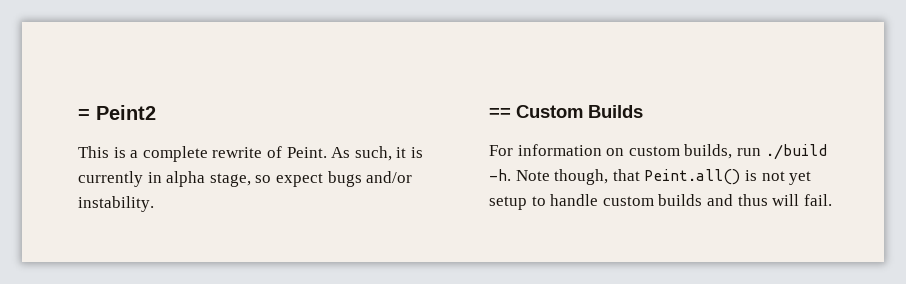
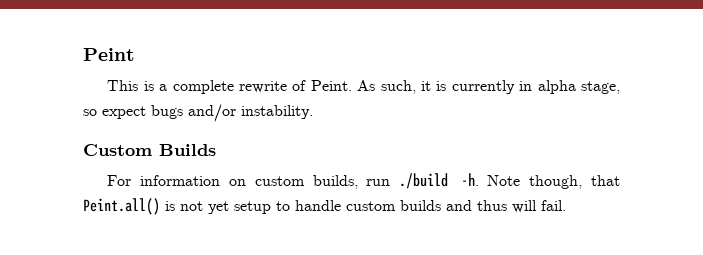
- = Peint2
+ Peint
- == Custom Builds
+ Custom Builds

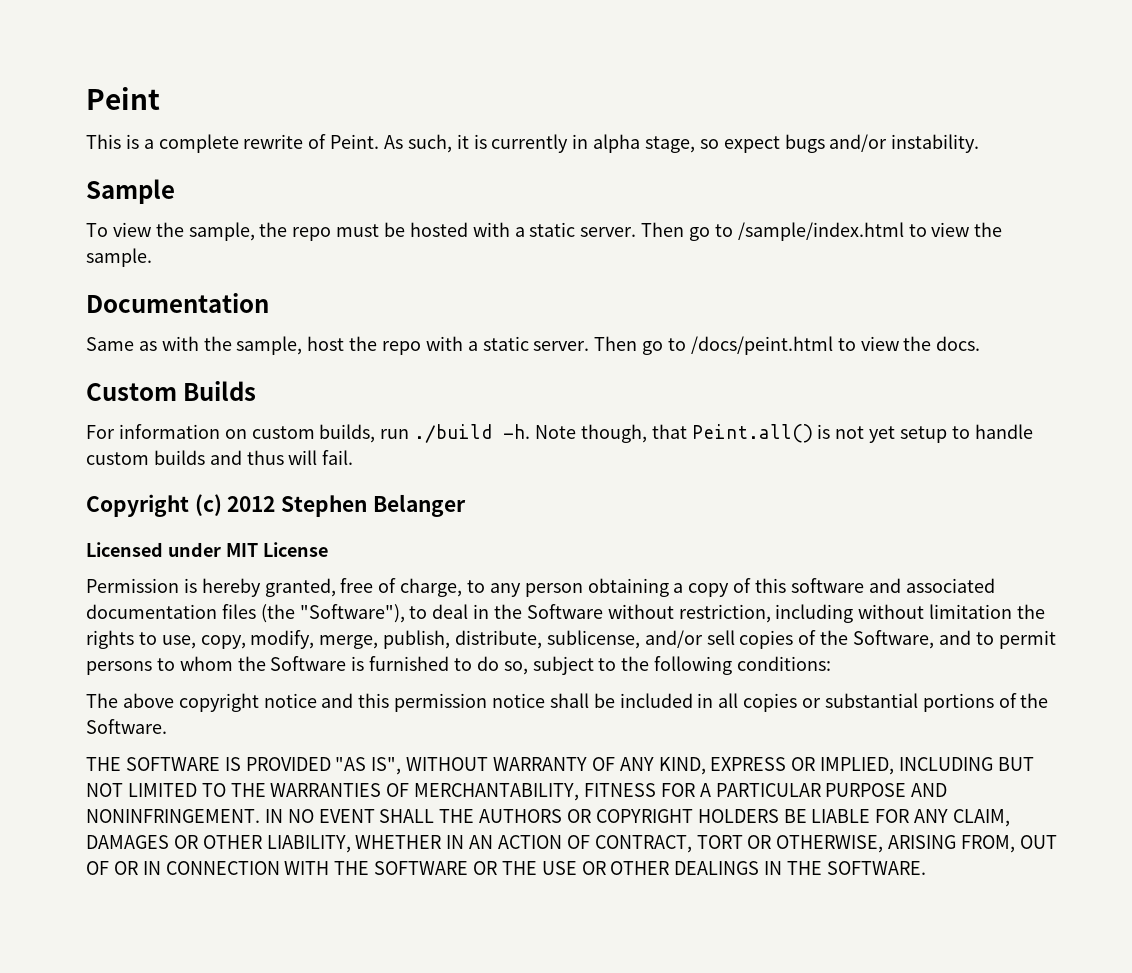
+ Sample
+ To view the sample, the repo must be hosted with a static server. Then go to /sample/index.html to view the sample.
+ Documentation
+ Same as with the sample, host the repo with a static server. Then go to /docs/peint.html to view the docs.
+ Copyright (c) 2012 Stephen Belanger
+ Licensed under MIT License
+ Permission is hereby granted, free of charge, to any person obtaining a copy of this software and associated documentation files (the "Software"), to deal in the Software without restriction, including without limitation the rights to use, copy, modify, merge, publish, distribute, sublicense, and/or sell copies of the Software, and to permit persons to whom the Software is furnished to do so, subject to the following conditions:
+ The above copyright notice and this permission notice shall be included in all copies or substantial portions of the Software.
+ THE SOFTWARE IS PROVIDED "AS IS", WITHOUT WARRANTY OF ANY KIND, EXPRESS OR IMPLIED, INCLUDING BUT NOT LIMITED TO THE WARRANTIES OF MERCHANTABILITY, FITNESS FOR A PARTICULAR PURPOSE AND NONINFRINGEMENT. IN NO EVENT SHALL THE AUTHORS OR COPYRIGHT HOLDERS BE LIABLE FOR ANY CLAIM, DAMAGES OR OTHER LIABILITY, WHETHER IN AN ACTION OF CONTRACT, TORT OR OTHERWISE, ARISING FROM, OUT OF OR IN CONNECTION WITH THE SOFTWARE OR THE USE OR OTHER DEALINGS IN THE SOFTWARE.

